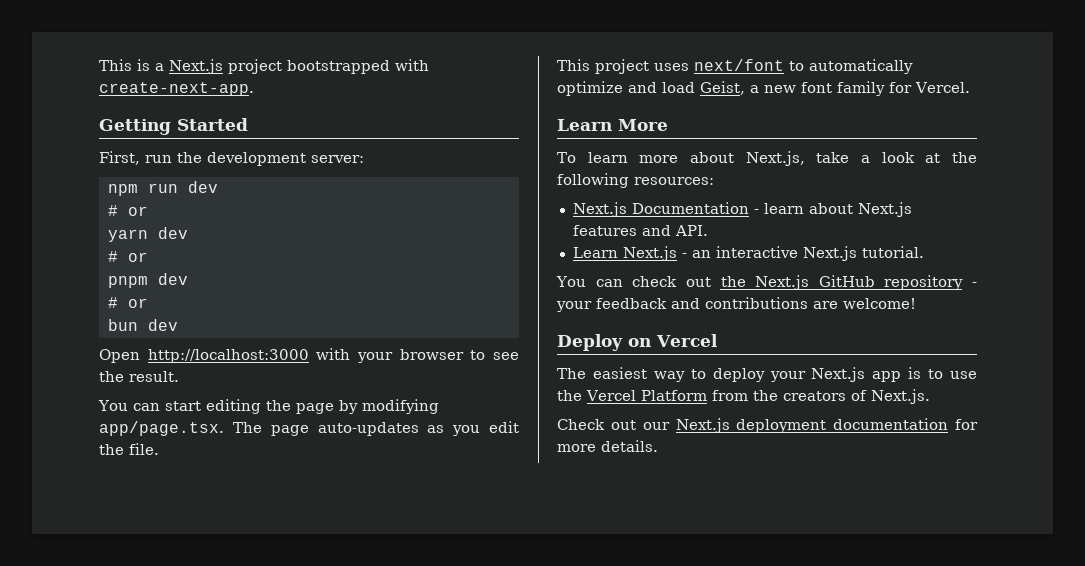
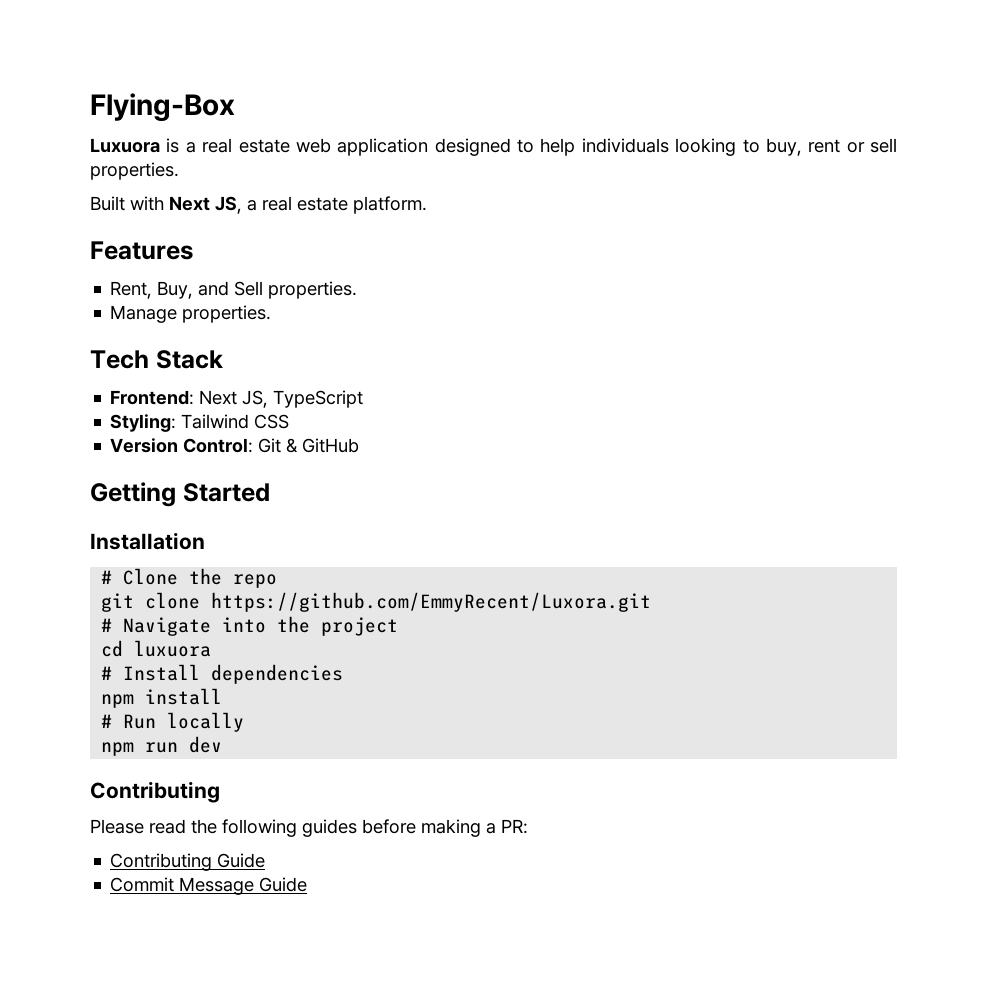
- This is a Next.js project bootstrapped with create-next-app.
+ Flying-Box
+ Luxuora is a real estate web application designed to help individuals looking to buy, rent or sell properties.
+ Built with Next JS, a real estate platform.
+ Features
+ Rent, Buy, and Sell properties.
+ Manage properties.
+ Tech Stack
+ Frontend: Next JS, TypeScript
+ Styling: Tailwind CSS
+ Version Control: Git & GitHub
  Getting Started
- First, run the development server:
+ Installation
+ # Clone the repo
+ git clone https://github.com/EmmyRecent/Luxora.git
+ # Navigate into the project
+ cd luxuora
+ # Install dependencies
+ npm install
+ # Run locally
  npm run dev
- # or
- yarn dev
- # or
- pnpm dev
- # or
- bun dev
- Open http://localhost:3000 with your browser to see the result.
- You can start editing the page by modifying app/page.tsx. The page auto-updates as you edit the file.
- This project uses next/font to automatically optimize and load Geist, a new font family for Vercel.
- Learn More
- To learn more about Next.js, take a look at the following resources:
- Next.js Documentation - learn about Next.js features and API.
- Learn Next.js - an interactive Next.js tutorial.
- You can check out the Next.js GitHub repository - your feedback and contributions are welcome!
- Deploy on Vercel
- The easiest way to deploy your Next.js app is to use the Vercel Platform from the creators of Next.js.
- Check out our Next.js deployment documentation for more details.
+ Contributing
+ Please read the following guides before making a PR:
+ Contributing Guide
+ Commit Message Guide

